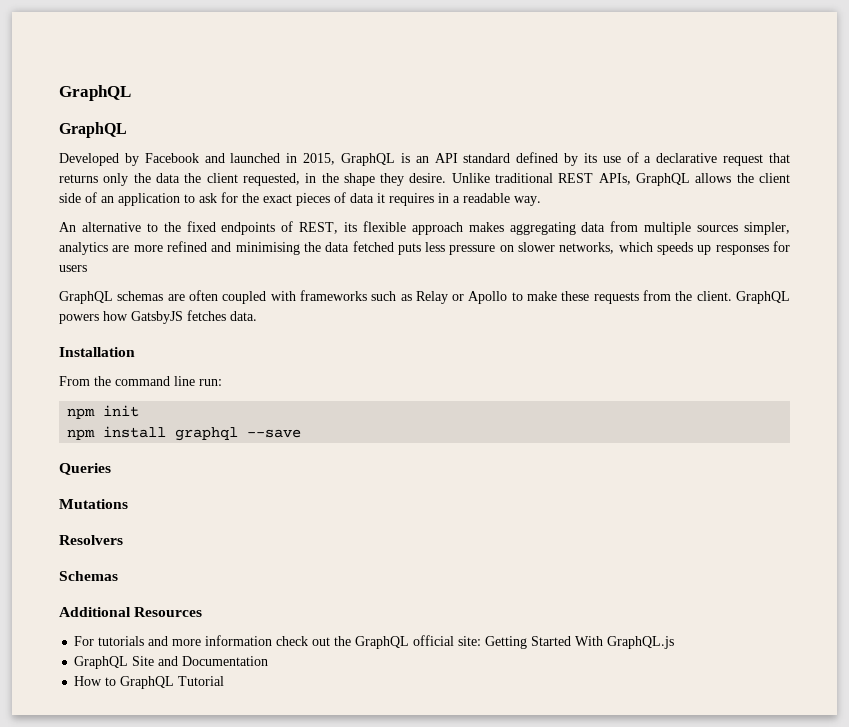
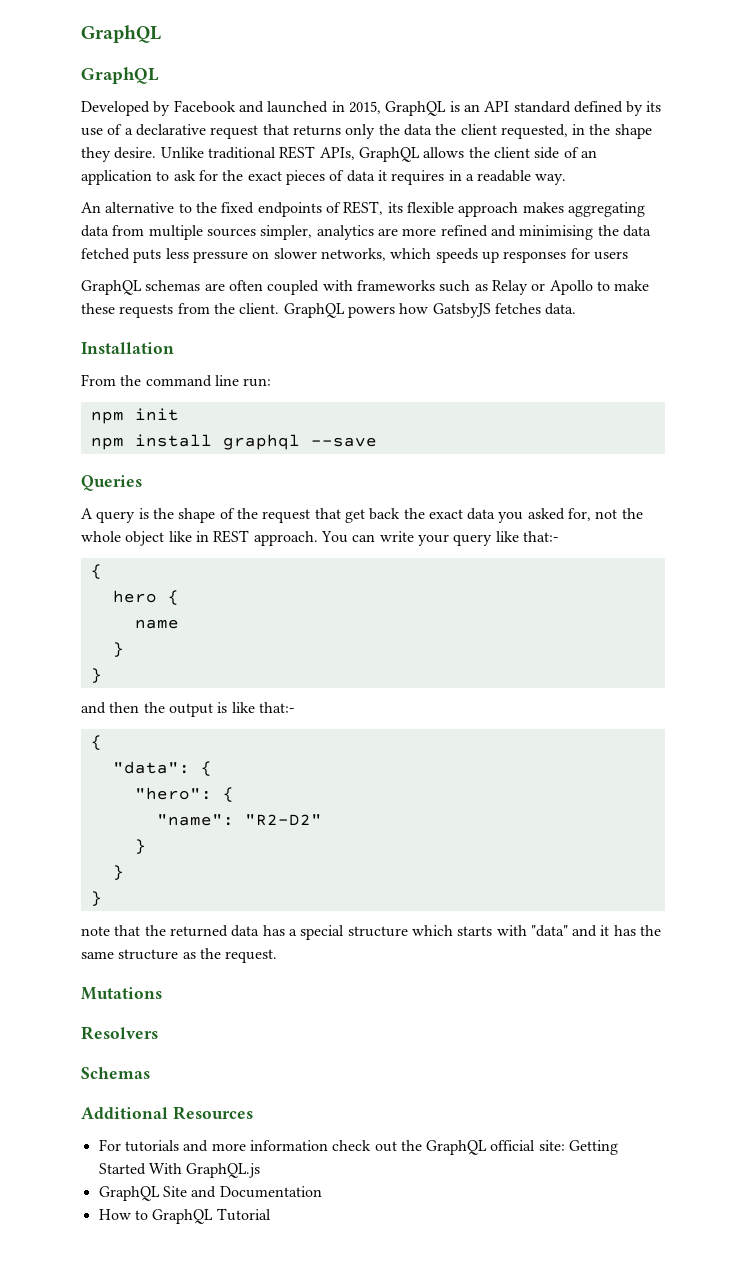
+ A query is the shape of the request that get back the exact data you asked for, not the whole object like in REST approach. You can write your query like that:-
+ {
+ hero {
+ name
+ }
+ }
+ and then the output is like that:-
+ {
+ "data": {
+ "hero": {
+ "name": "R2-D2"
+ }
+ }
+ }
+ note that the returned data has a special structure which starts with "data" and it has the same structure as the request.

